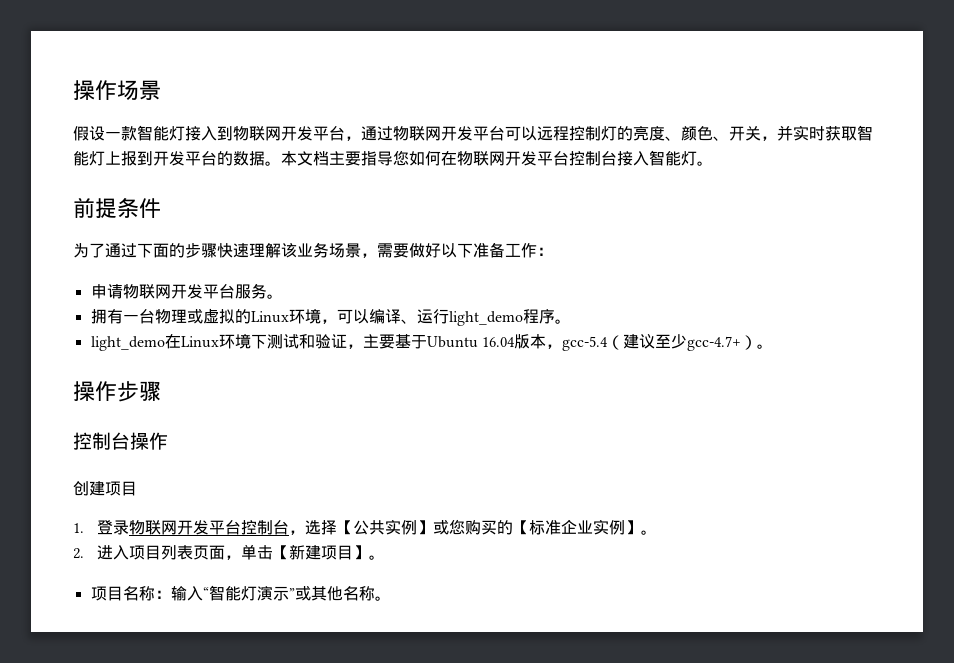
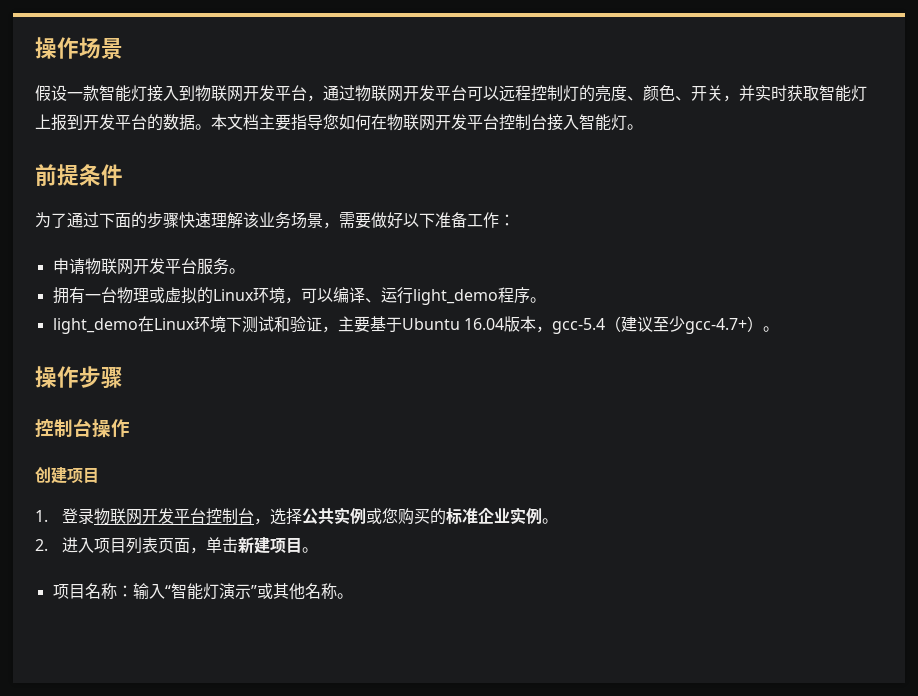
- 1.登录物联网开发平台控制台，选择【公共实例】或您购买的【标准企业实例】。
+ 1.登录物联网开发平台控制台，选择公共实例或您购买的标准企业实例。
- 2.进入项目列表页面，单击【新建项目】。
+ 2.进入项目列表页面，单击新建项目。

